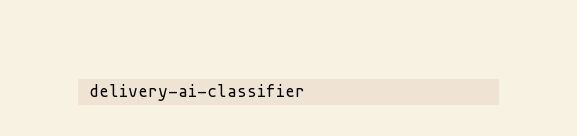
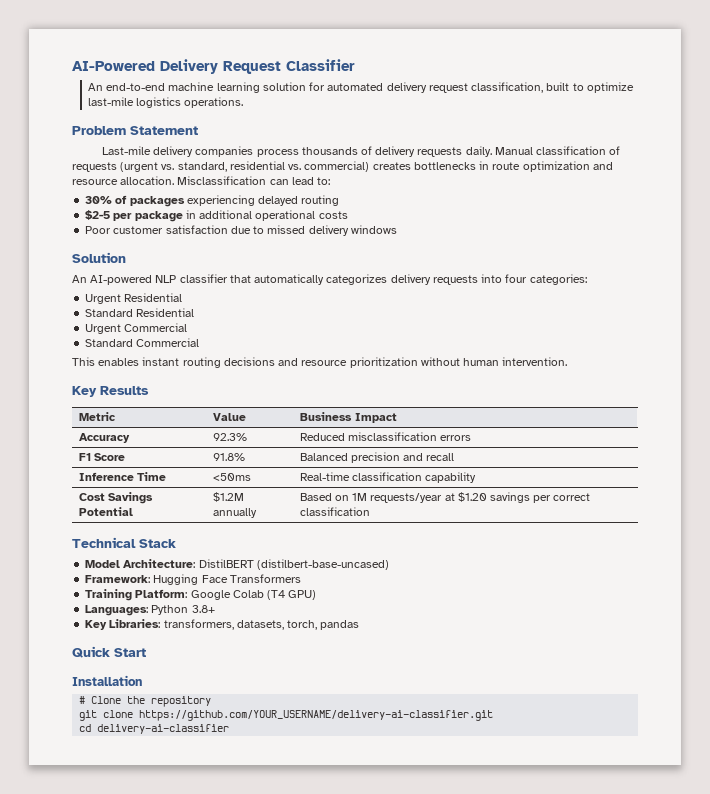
- delivery-ai-classifier
+ AI-Powered Delivery Request Classifier
+ An end-to-end machine learning solution for automated delivery request classification, built to optimize last-mile logistics operations.
+ Problem Statement
+ Last-mile delivery companies process thousands of delivery requests daily. Manual classification of requests (urgent vs. standard, residential vs. commercial) creates bottlenecks in route optimization and resource allocation. Misclassification can lead to:
+ 30% of packages experiencing delayed routing
+ $2-5 per package in additional operational costs
+ Poor customer satisfaction due to missed delivery windows
+ Solution
+ An AI-powered NLP classifier that automatically categorizes delivery requests into four categories:
+ Urgent Residential
+ Standard Residential
+ Urgent Commercial
+ Standard Commercial
+ This enables instant routing decisions and resource prioritization without human intervention.
+ Key Results
+ Metric | Value | Business Impact
+ Accuracy | 92.3% | Reduced misclassification errors
+ F1 Score | 91.8% | Balanced precision and recall
+ Inference Time | <50ms | Real-time classification capability
+ Cost Savings Potential | $1.2M annually | Based on 1M requests/year at $1.20 savings per correct classification
+ Technical Stack
+ Model Architecture: DistilBERT (distilbert-base-uncased)
+ Framework: Hugging Face Transformers
+ Training Platform: Google Colab (T4 GPU)
+ Languages: Python 3.8+
+ Key Libraries: transformers, datasets, torch, pandas
+ Quick Start
+ Installation
+ # Clone the repository
+ git clone https://github.com/YOUR_USERNAME/delivery-ai-classifier.git
+ cd delivery-ai-classifier

